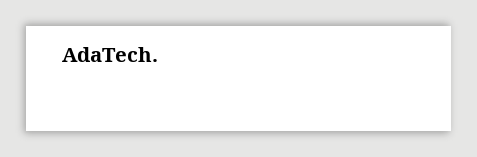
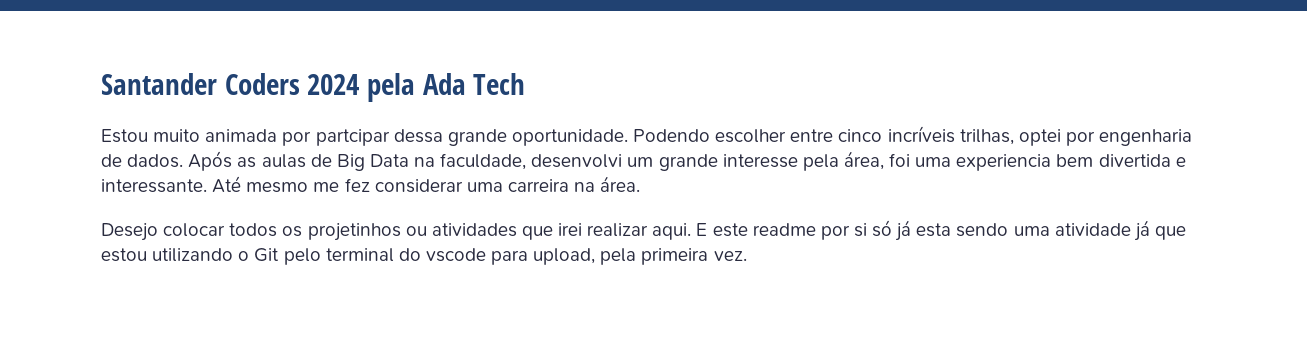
- AdaTech.
+ Santander Coders 2024 pela Ada Tech
+ Estou muito animada por partcipar dessa grande oportunidade. Podendo escolher entre cinco incríveis trilhas, optei por engenharia de dados. Após as aulas de Big Data na faculdade, desenvolvi um grande interesse pela área, foi uma experiencia bem divertida e interessante. Até mesmo me fez considerar uma carreira na área.
+ Desejo colocar todos os projetinhos ou atividades que irei realizar aqui. E este readme por si só já esta sendo uma atividade já que estou utilizando o Git pelo terminal do vscode para upload, pela primeira vez.

